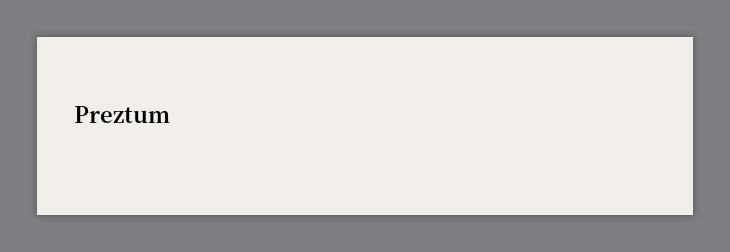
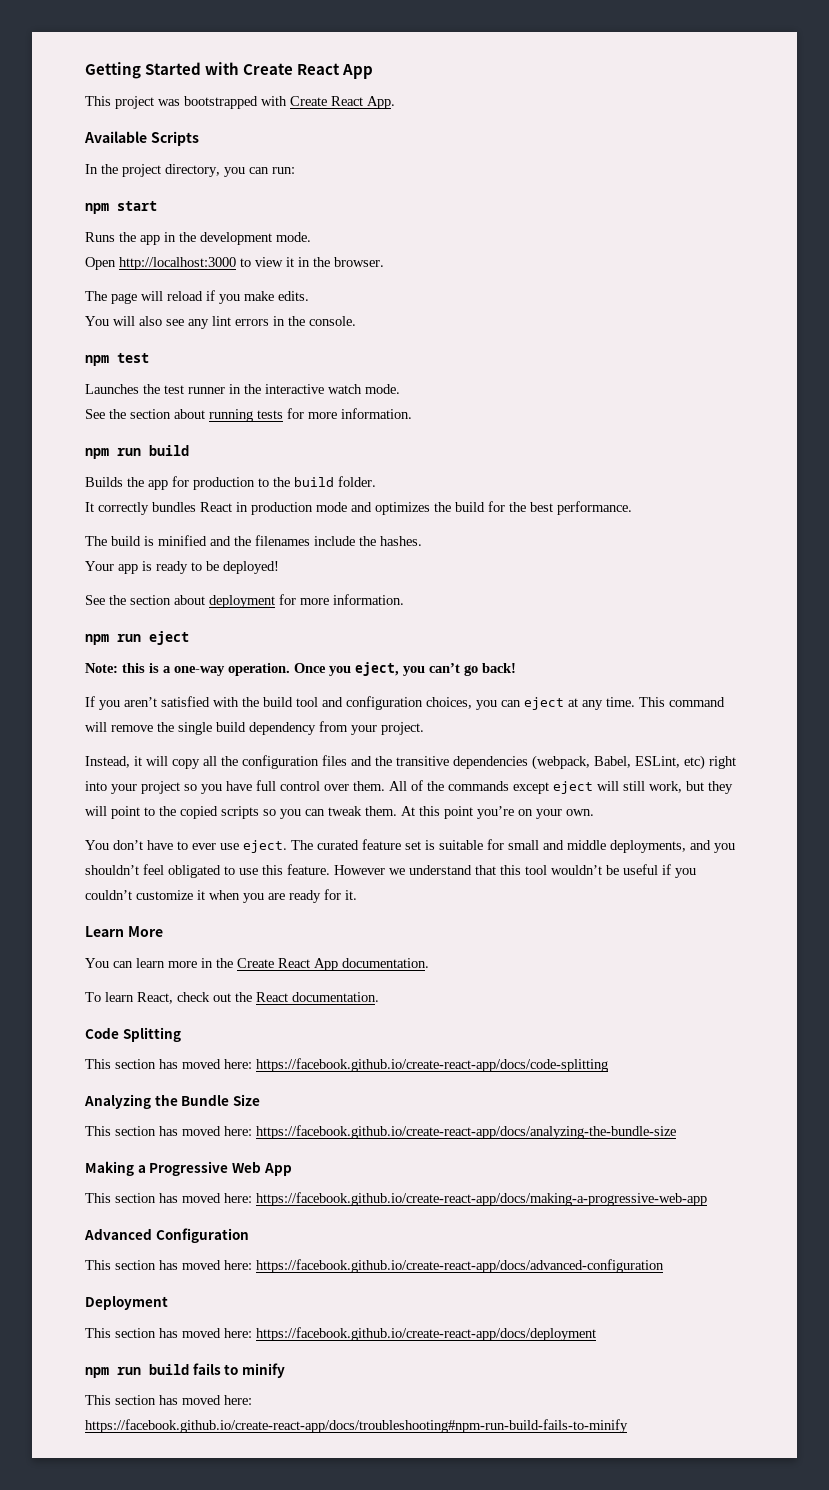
- Preztum
+ Getting Started with Create React App
+ This project was bootstrapped with Create React App.
+ Available Scripts
+ In the project directory, you can run:
+ npm start
+ Runs the app in the development mode.
+ Open http://localhost:3000 to view it in the browser.
+ The page will reload if you make edits.
+ You will also see any lint errors in the console.
+ npm test
+ Launches the test runner in the interactive watch mode.
+ See the section about running tests for more information.
+ npm run build
+ Builds the app for production to the build folder.
+ It correctly bundles React in production mode and optimizes the build for the best performance.
+ The build is minified and the filenames include the hashes.
+ Your app is ready to be deployed!
+ See the section about deployment for more information.
+ npm run eject
+ Note: this is a one-way operation. Once you eject, you can’t go back!
+ If you aren’t satisfied with the build tool and configuration choices, you can eject at any time. This command will remove the single build dependency from your project.
+ Instead, it will copy all the configuration files and the transitive dependencies (webpack, Babel, ESLint, etc) right into your project so you have full control over them. All of the commands except eject will still work, but they will point to the copied scripts so you can tweak them. At this point you’re on your own.
+ You don’t have to ever use eject. The curated feature set is suitable for small and middle deployments, and you shouldn’t feel obligated to use this feature. However we understand that this tool wouldn’t be useful if you couldn’t customize it when you are ready for it.
+ Learn More
+ You can learn more in the Create React App documentation.
+ To learn React, check out the React documentation.
+ Code Splitting
+ This section has moved here: https://facebook.github.io/create-react-app/docs/code-splitting
+ Analyzing the Bundle Size
+ This section has moved here: https://facebook.github.io/create-react-app/docs/analyzing-the-bundle-size
+ Making a Progressive Web App
+ This section has moved here: https://facebook.github.io/create-react-app/docs/making-a-progressive-web-app
+ Advanced Configuration
+ This section has moved here: https://facebook.github.io/create-react-app/docs/advanced-configuration
+ Deployment
+ This section has moved here: https://facebook.github.io/create-react-app/docs/deployment
+ npm run build fails to minify
+ This section has moved here: https://facebook.github.io/create-react-app/docs/troubleshooting#npm-run-build-fails-to-minify

